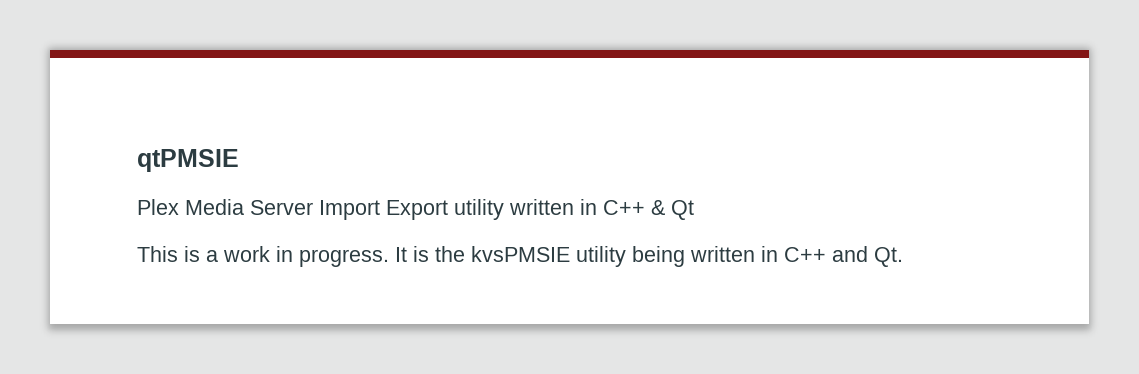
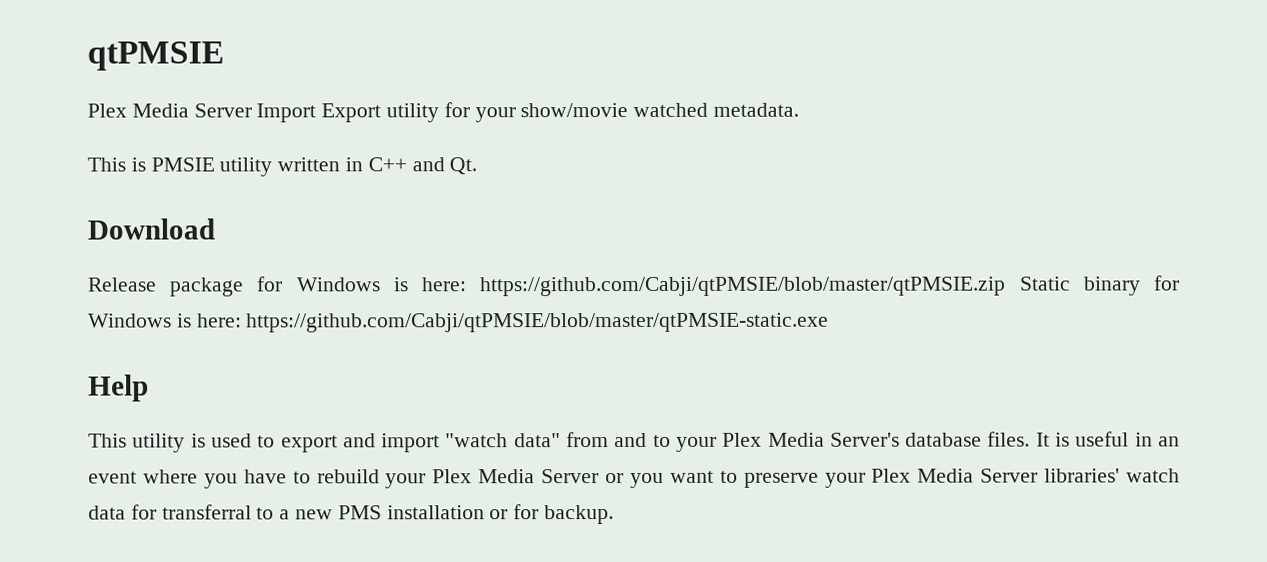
- Plex Media Server Import Export utility written in C++ & Qt
- This is a work in progress. It is the kvsPMSIE utility being written in C++ and Qt.
+ Plex Media Server Import Export utility for your show/movie watched metadata.
+ This is PMSIE utility written in C++ and Qt.
+ Download
+ Release package for Windows is here: https://github.com/Cabji/qtPMSIE/blob/master/qtPMSIE.zip Static binary for Windows is here: https://github.com/Cabji/qtPMSIE/blob/master/qtPMSIE-static.exe
+ Help
+ This utility is used to export and import "watch data" from and to your Plex Media Server's database files. It is useful in an event where you have to rebuild your Plex Media Server or you want to preserve your Plex Media Server libraries' watch data for transferral to a new PMS installation or for backup.

